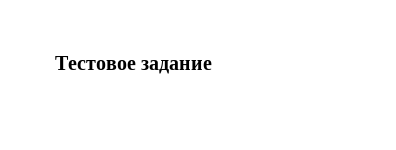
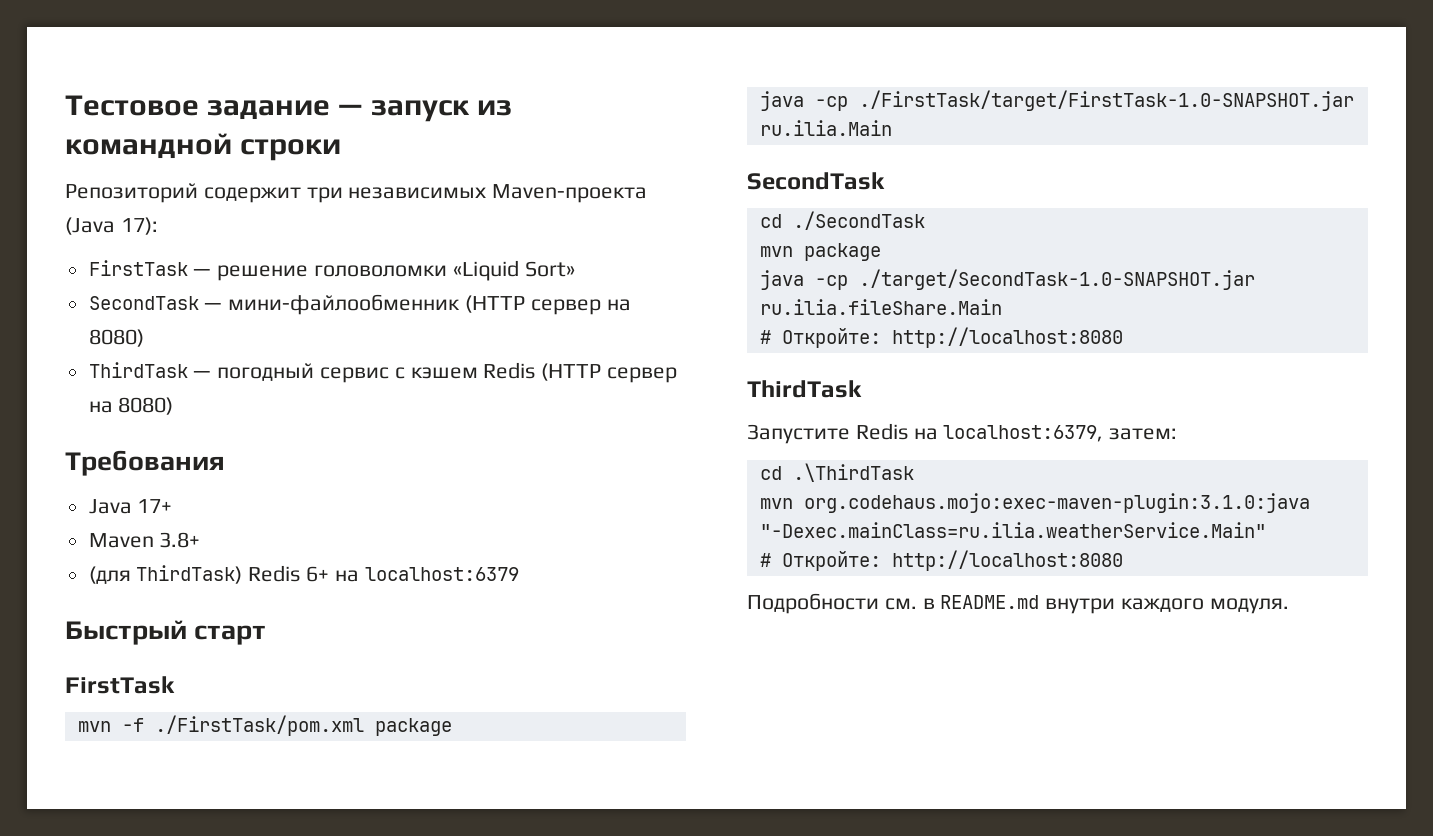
- Тестовое задание
+ Тестовое задание — запуск из командной строки
+ Репозиторий содержит три независимых Maven-проекта (Java 17):
+ FirstTask — решение головоломки «Liquid Sort»
+ SecondTask — мини-файлообменник (HTTP сервер на 8080)
+ ThirdTask — погодный сервис с кэшем Redis (HTTP сервер на 8080)
+ Требования
+ Java 17+
+ Maven 3.8+
+ (для ThirdTask) Redis 6+ на localhost:6379
+ Быстрый старт
+ FirstTask
+ mvn -f ./FirstTask/pom.xml package
+ java -cp ./FirstTask/target/FirstTask-1.0-SNAPSHOT.jar ru.ilia.Main
+ SecondTask
+ cd ./SecondTask
+ mvn package
+ java -cp ./target/SecondTask-1.0-SNAPSHOT.jar ru.ilia.fileShare.Main
+ # Откройте: http://localhost:8080
+ ThirdTask
+ Запустите Redis на localhost:6379, затем:
+ cd .\ThirdTask
+ mvn org.codehaus.mojo:exec-maven-plugin:3.1.0:java "-Dexec.mainClass=ru.ilia.weatherService.Main"
+ # Откройте: http://localhost:8080
+ Подробности см. в README.md внутри каждого модуля.

